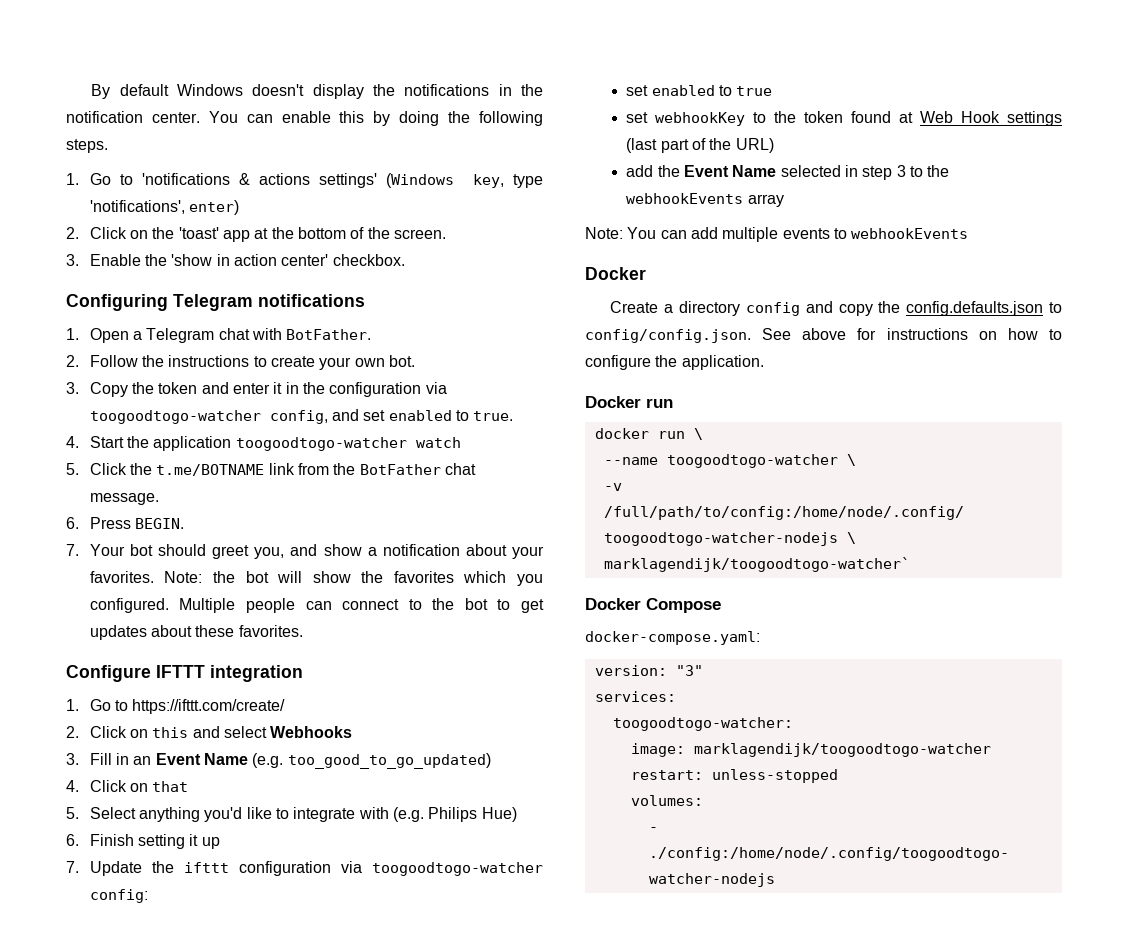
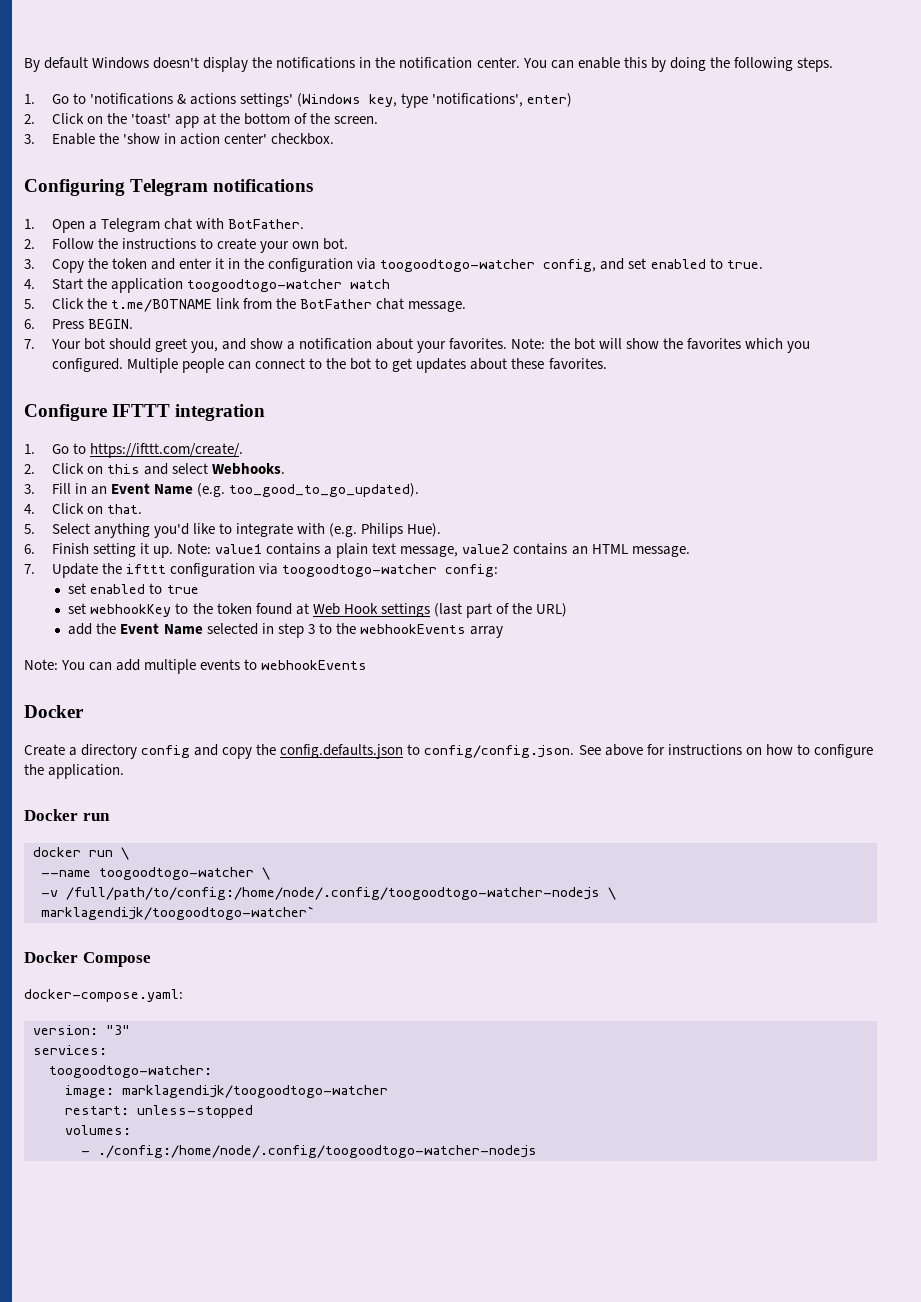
- 1. Go to https://ifttt.com/create/
+ 1. Go to https://ifttt.com/create/.
- 2. Click on this and select Webhooks
+ 2. Click on this and select Webhooks.
- 3. Fill in an Event Name (e.g. too_good_to_go_updated)
+ 3. Fill in an Event Name (e.g. too_good_to_go_updated).
- 4. Click on that
+ 4. Click on that.
- 5. Select anything you'd like to integrate with (e.g. Philips Hue)
+ 5. Select anything you'd like to integrate with (e.g. Philips Hue).
- 6. Finish setting it up
+ 6. Finish setting it up. Note: value1 contains a plain text message, value2 contains an HTML message.

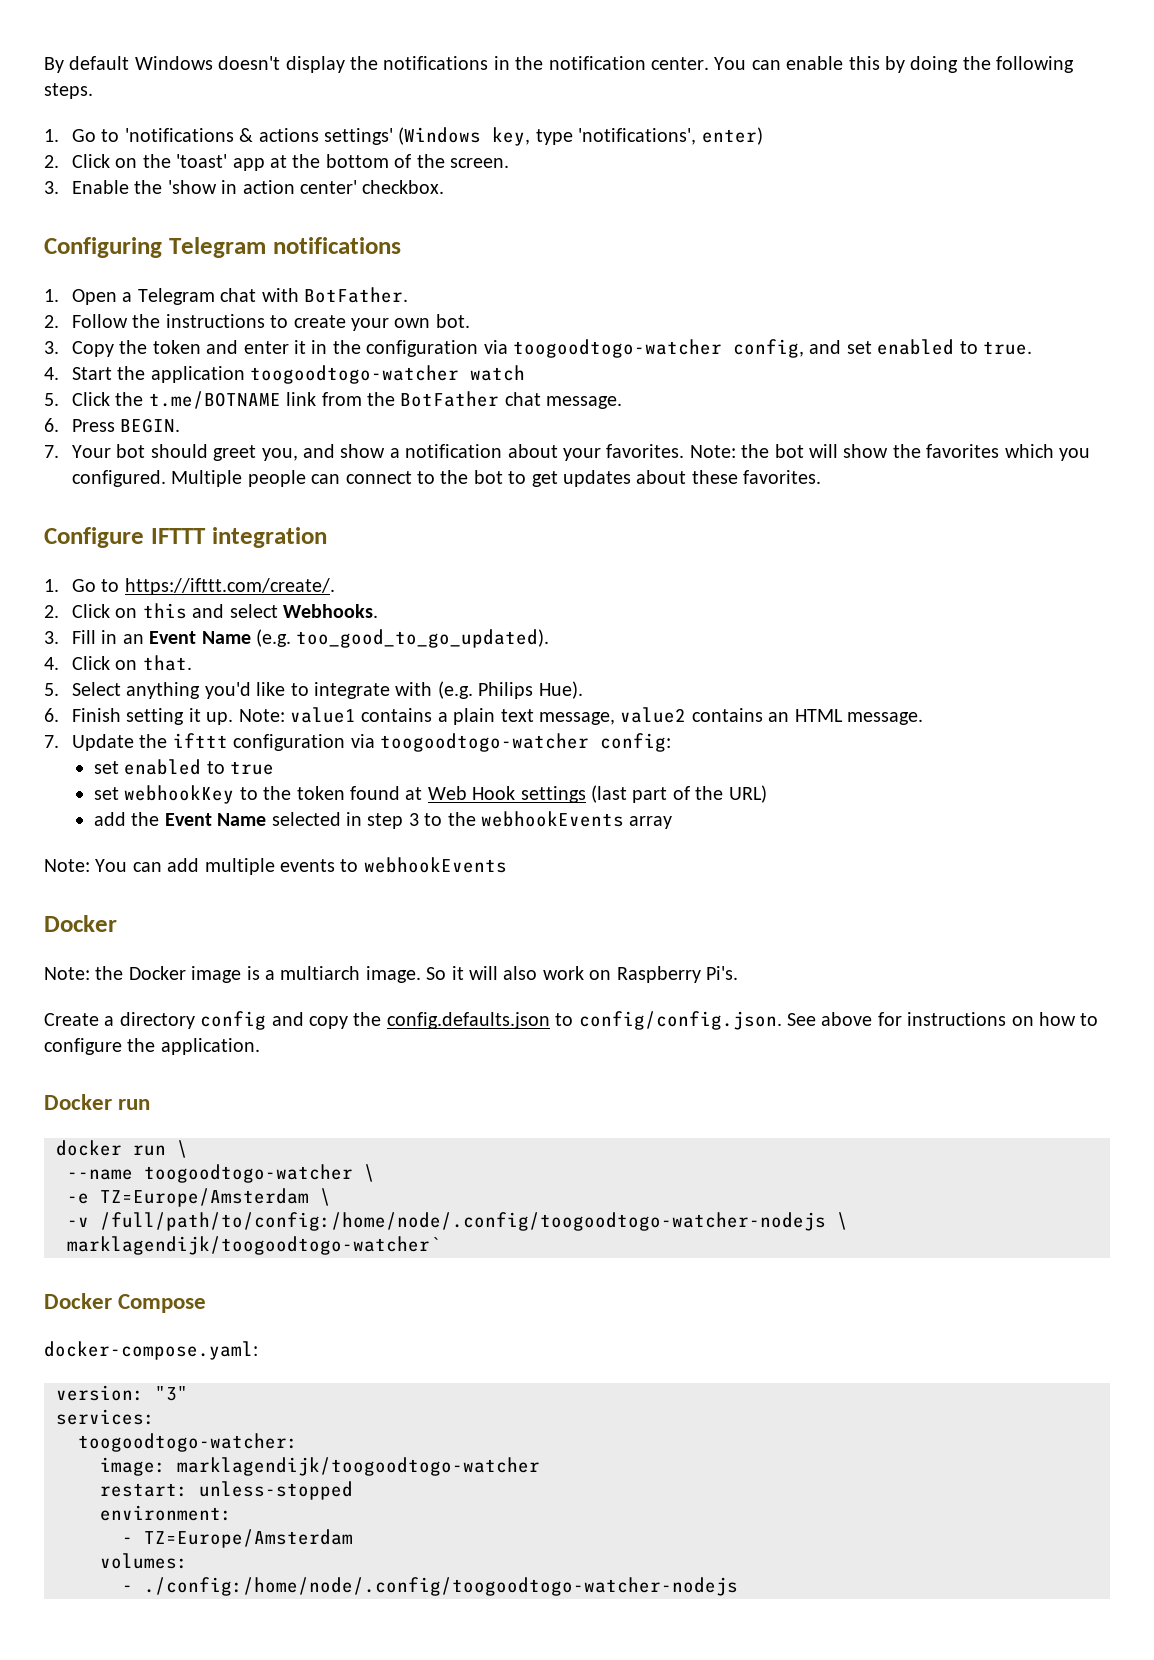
+ Note: the Docker image is a multiarch image. So it will also work on Raspberry Pi's.
+ -e TZ=Europe/Amsterdam \
+ environment:
+ - TZ=Europe/Amsterdam

